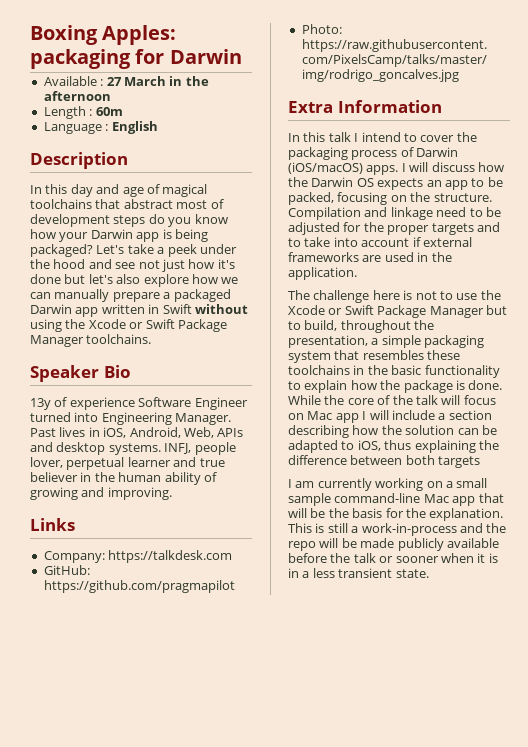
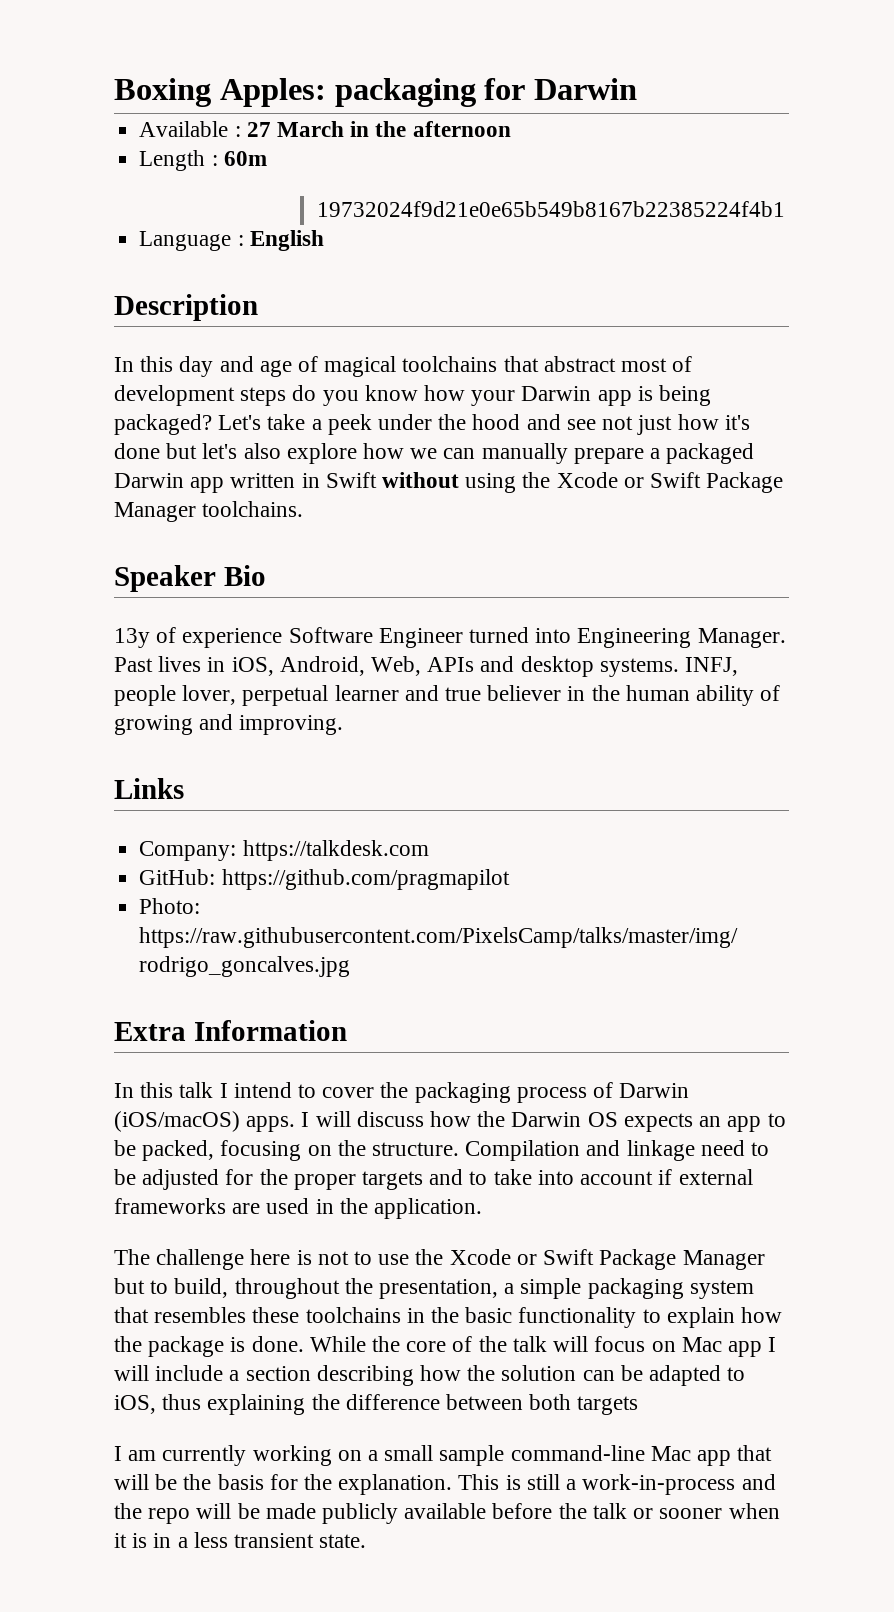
+ 19732024f9d21e0e65b549b8167b22385224f4b1

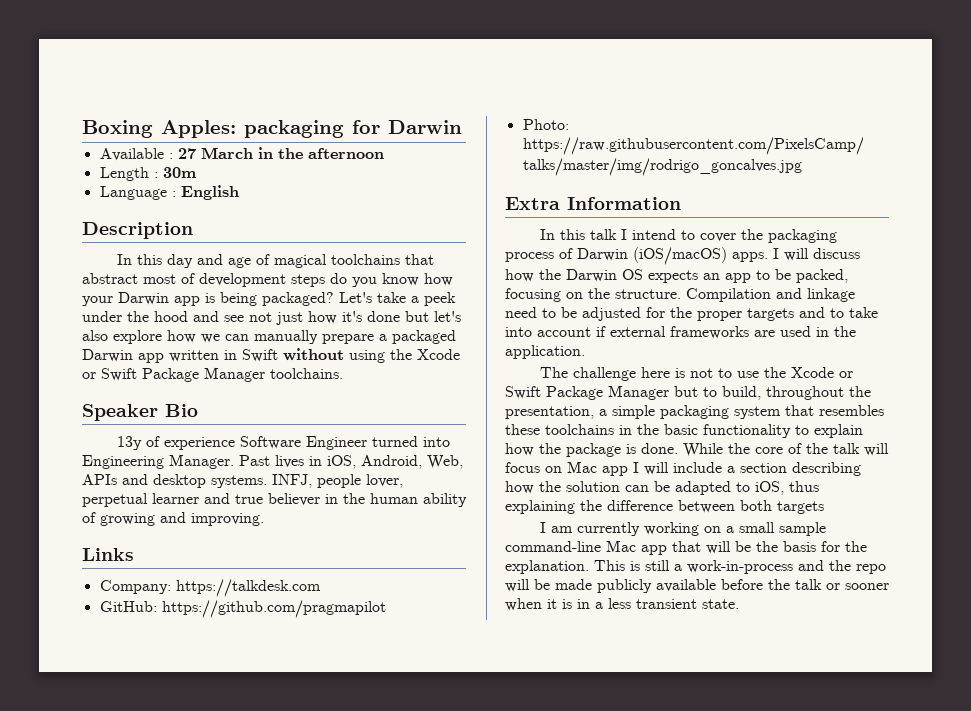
- Length : 60m
- 19732024f9d21e0e65b549b8167b22385224f4b1
+ Length : 30m

